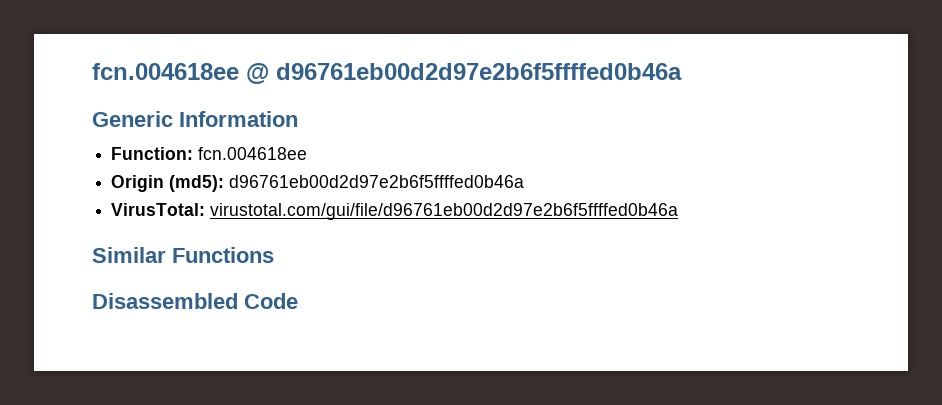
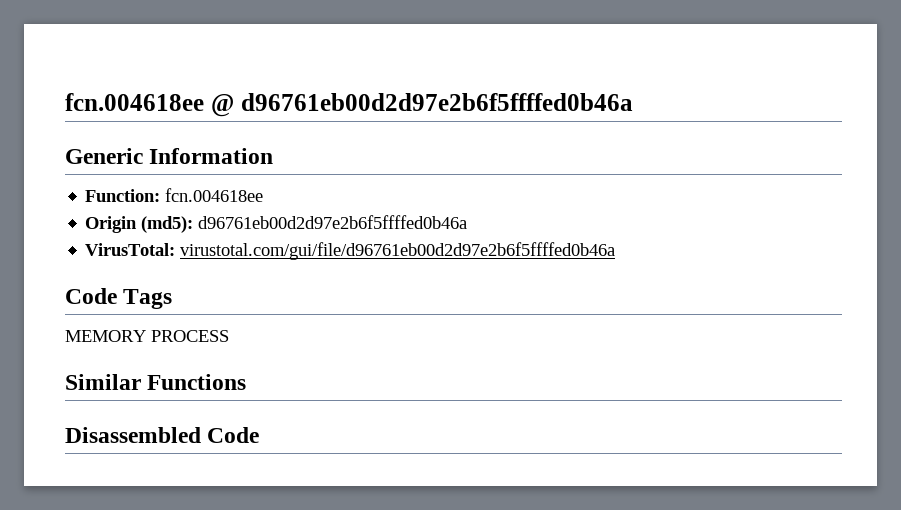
+ Code Tags
+ MEMORY PROCESS

